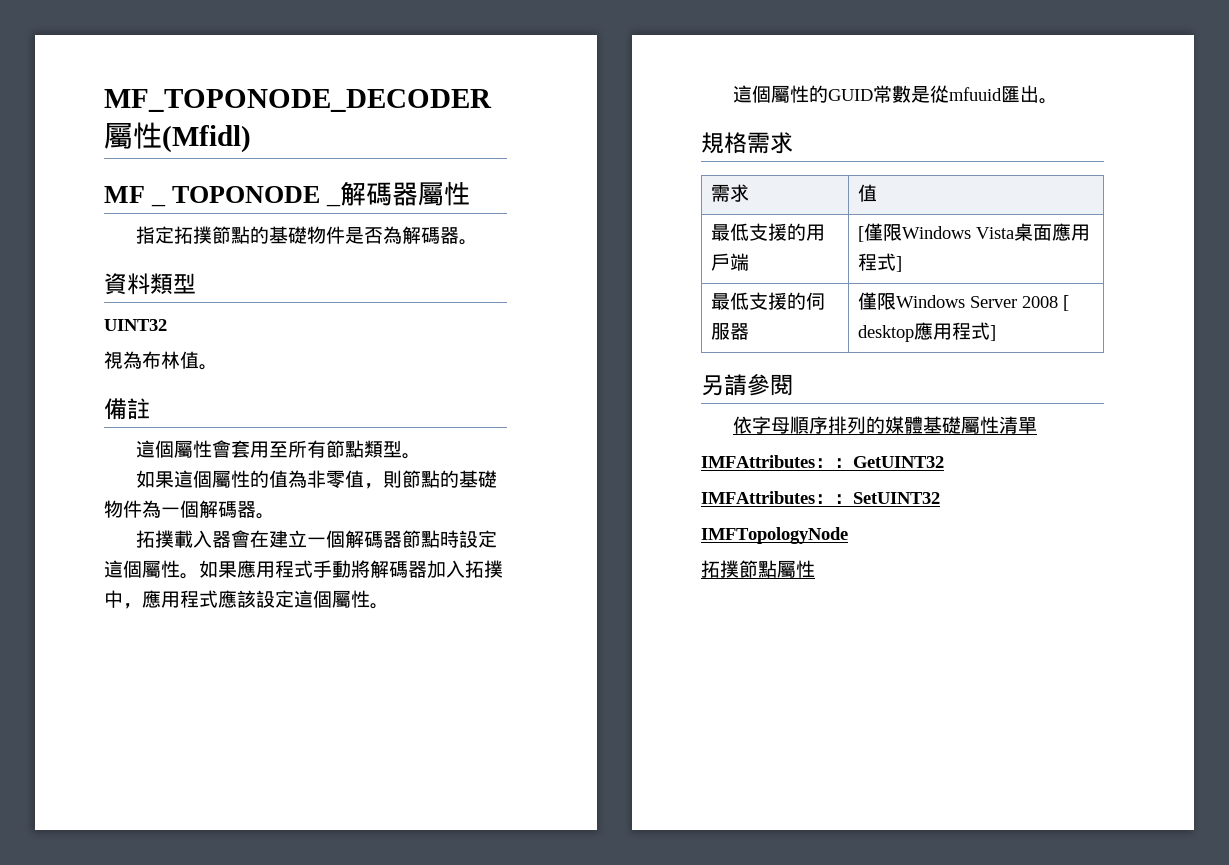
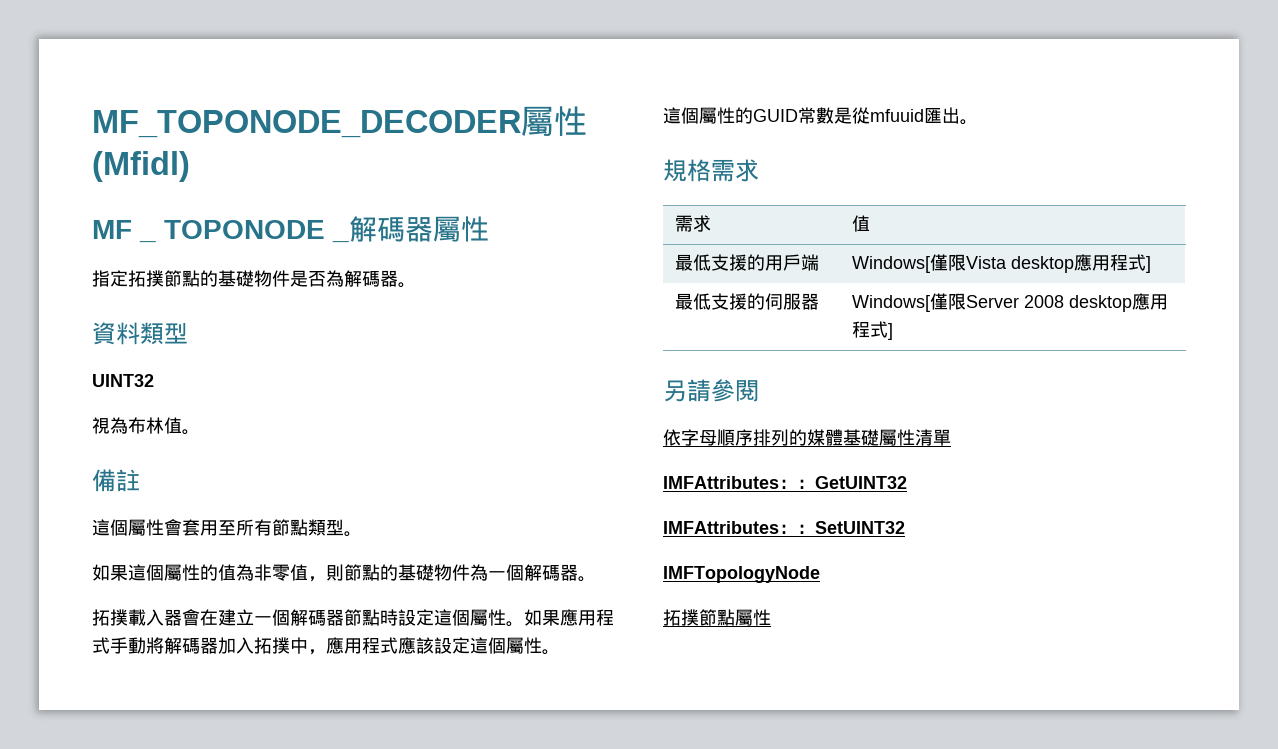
- 最低支援的用戶端 | [僅限Windows Vista桌面應用程式]
+ 最低支援的用戶端 | Windows[僅限Vista desktop應用程式]
- 最低支援的伺服器 | 僅限Windows Server 2008 [ desktop應用程式]
+ 最低支援的伺服器 | Windows[僅限Server 2008 desktop應用程式]

